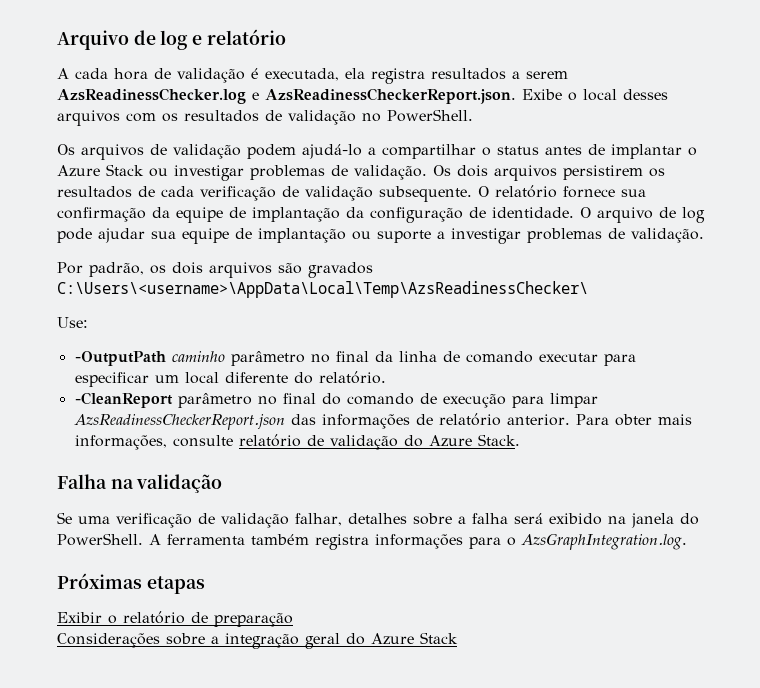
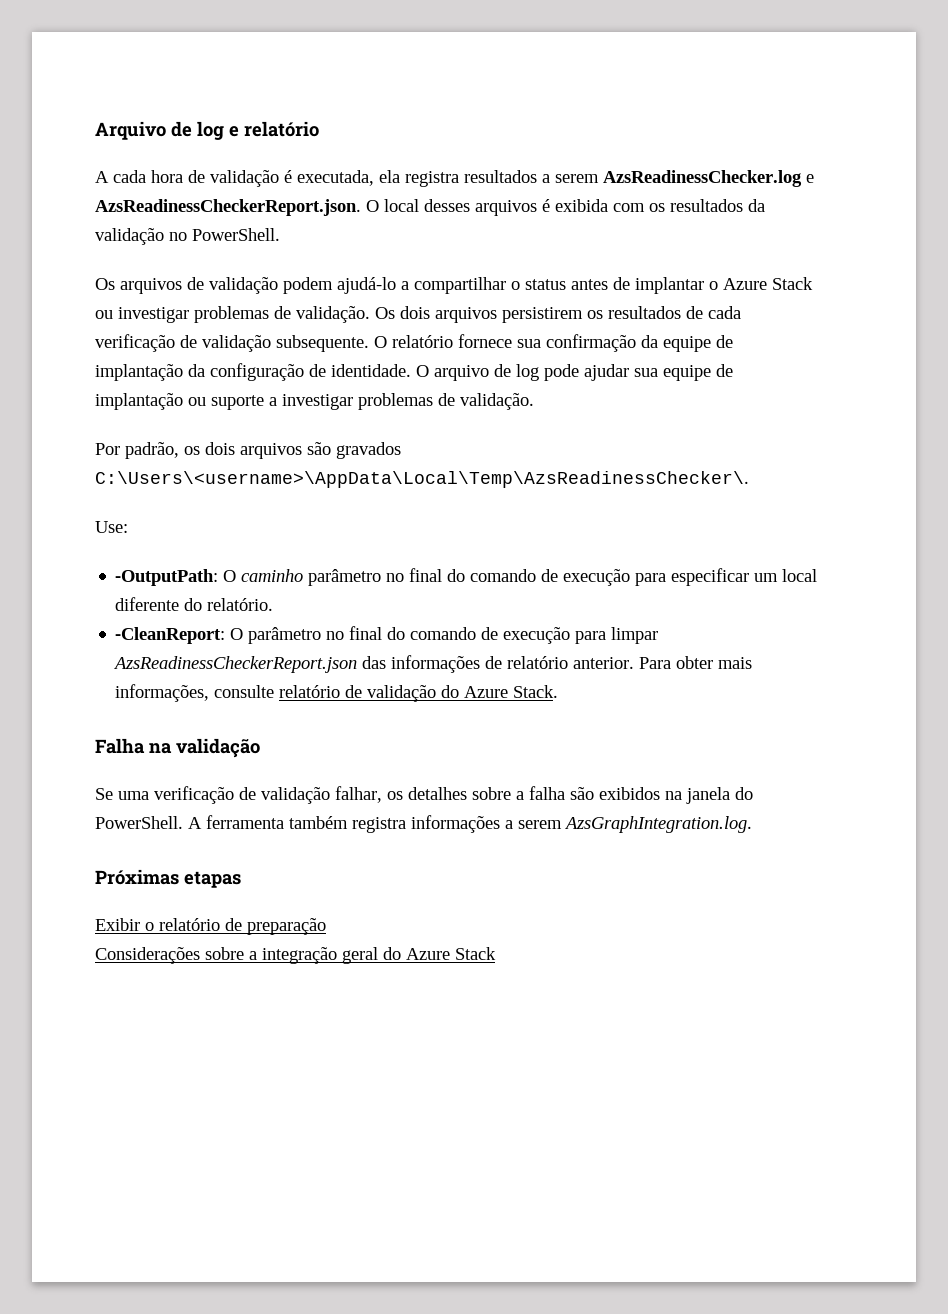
- A cada hora de validação é executada, ela registra resultados a serem AzsReadinessChecker.log e AzsReadinessCheckerReport.json. Exibe o local desses arquivos com os resultados de validação no PowerShell.
+ A cada hora de validação é executada, ela registra resultados a serem AzsReadinessChecker.log e AzsReadinessCheckerReport.json. O local desses arquivos é exibida com os resultados da validação no PowerShell.
- Por padrão, os dois arquivos são gravados C:\Users\<username>\AppData\Local\Temp\AzsReadinessChecker\
+ Por padrão, os dois arquivos são gravados C:\Users\<username>\AppData\Local\Temp\AzsReadinessChecker\.
- -OutputPath caminho parâmetro no final da linha de comando executar para especificar um local diferente do relatório.
+ -OutputPath: O caminho parâmetro no final do comando de execução para especificar um local diferente do relatório.
- -CleanReport parâmetro no final do comando de execução para limpar AzsReadinessCheckerReport.json das informações de relatório anterior.
+ -CleanReport: O parâmetro no final do comando de execução para limpar AzsReadinessCheckerReport.json das informações de relatório anterior.
- Se uma verificação de validação falhar, detalhes sobre a falha será exibido na janela do PowerShell.
+ Se uma verificação de validação falhar, os detalhes sobre a falha são exibidos na janela do PowerShell.
- A ferramenta também registra informações para o AzsGraphIntegration.log.
+ A ferramenta também registra informações a serem AzsGraphIntegration.log.

